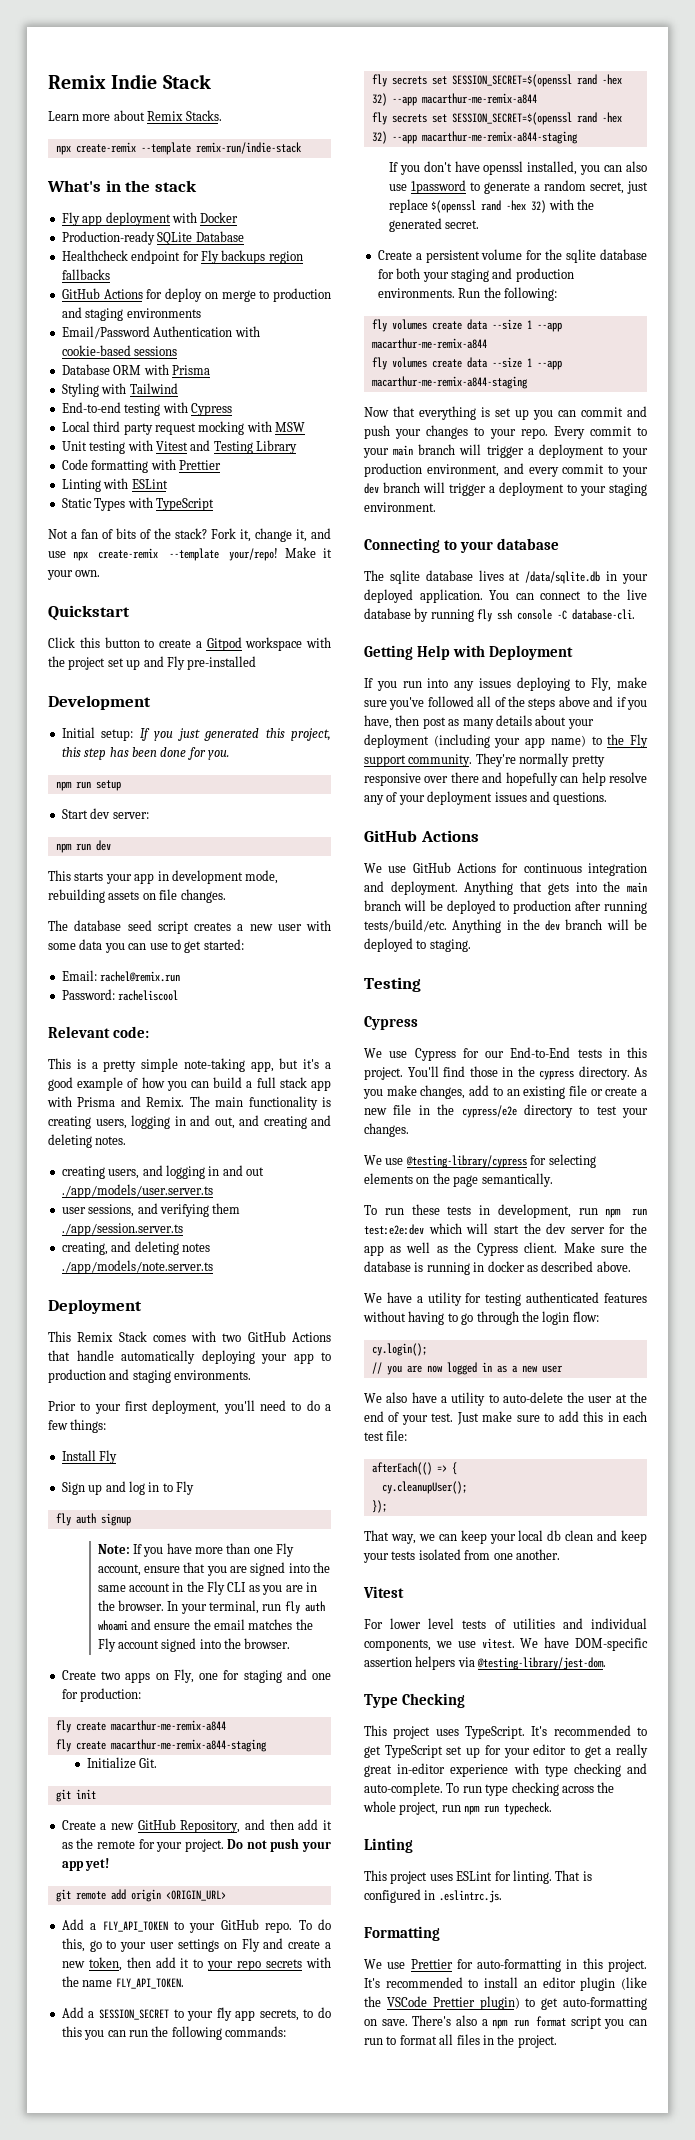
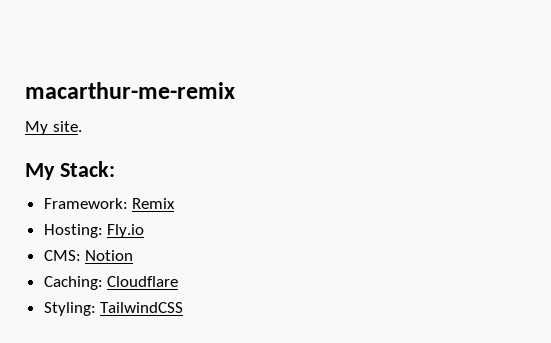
- Remix Indie Stack
- Learn more about Remix Stacks.
- npx create-remix --template remix-run/indie-stack
- What's in the stack
- Fly app deployment with Docker
- Production-ready SQLite Database
- Healthcheck endpoint for Fly backups region fallbacks
- GitHub Actions for deploy on merge to production and staging environments
- Email/Password Authentication with cookie-based sessions
- Database ORM with Prisma
- Styling with Tailwind
- End-to-end testing with Cypress
- Local third party request mocking with MSW
- Unit testing with Vitest and Testing Library
- Code formatting with Prettier
- Linting with ESLint
- Static Types with TypeScript
- Not a fan of bits of the stack? Fork it, change it, and use npx create-remix --template your/repo! Make it your own.
- Quickstart
- Click this button to create a Gitpod workspace with the project set up and Fly pre-installed
- Development
- Initial setup: If you just generated this project, this step has been done for you.
- npm run setup
- Start dev server:
- npm run dev
- This starts your app in development mode, rebuilding assets on file changes.
- The database seed script creates a new user with some data you can use to get started:
- Email: rachel@remix.run
- Password: racheliscool
- Relevant code:
- This is a pretty simple note-taking app, but it's a good example of how you can build a full stack app with Prisma and Remix. The main functionality is creating users, logging in and out, and creating and deleting notes.
- creating users, and logging in and out ./app/models/user.server.ts
- user sessions, and verifying them ./app/session.server.ts
- creating, and deleting notes ./app/models/note.server.ts
- Deployment
- This Remix Stack comes with two GitHub Actions that handle automatically deploying your app to production and staging environments.
- Prior to your first deployment, you'll need to do a few things:
- Install Fly
- Sign up and log in to Fly
- fly auth signup
- Note: If you have more than one Fly account, ensure that you are signed into the same account in the Fly CLI as you are in the browser. In your terminal, run fly auth whoami and ensure the email matches the Fly account signed into the browser.
- Create two apps on Fly, one for staging and one for production:
- fly create macarthur-me-remix-a844
- fly create macarthur-me-remix-a844-staging
- Initialize Git.
- git init
- Create a new GitHub Repository, and then add it as the remote for your project. Do not push your app yet!
- git remote add origin <ORIGIN_URL>
- Add a FLY_API_TOKEN to your GitHub repo. To do this, go to your user settings on Fly and create a new token, then add it to your repo secrets with the name FLY_API_TOKEN.
- Add a SESSION_SECRET to your fly app secrets, to do this you can run the following commands:
- fly secrets set SESSION_SECRET=$(openssl rand -hex 32) --app macarthur-me-remix-a844
- fly secrets set SESSION_SECRET=$(openssl rand -hex 32) --app macarthur-me-remix-a844-staging
- If you don't have openssl installed, you can also use 1password to generate a random secret, just replace $(openssl rand -hex 32) with the generated secret.
- Create a persistent volume for the sqlite database for both your staging and production environments. Run the following:
- fly volumes create data --size 1 --app macarthur-me-remix-a844
- fly volumes create data --size 1 --app macarthur-me-remix-a844-staging
- Now that everything is set up you can commit and push your changes to your repo. Every commit to your main branch will trigger a deployment to your production environment, and every commit to your dev branch will trigger a deployment to your staging environment.
- Connecting to your database
- The sqlite database lives at /data/sqlite.db in your deployed application. You can connect to the live database by running fly ssh console -C database-cli.
- Getting Help with Deployment
- If you run into any issues deploying to Fly, make sure you've followed all of the steps above and if you have, then post as many details about your deployment (including your app name) to the Fly support community. They're normally pretty responsive over there and hopefully can help resolve any of your deployment issues and questions.
- GitHub Actions
- We use GitHub Actions for continuous integration and deployment. Anything that gets into the main branch will be deployed to production after running tests/build/etc. Anything in the dev branch will be deployed to staging.
- Testing
- Cypress
- We use Cypress for our End-to-End tests in this project. You'll find those in the cypress directory. As you make changes, add to an existing file or create a new file in the cypress/e2e directory to test your changes.
- We use @testing-library/cypress for selecting elements on the page semantically.
- To run these tests in development, run npm run test:e2e:dev which will start the dev server for the app as well as the Cypress client. Make sure the database is running in docker as described above.
- We have a utility for testing authenticated features without having to go through the login flow:
- cy.login();
- // you are now logged in as a new user
- We also have a utility to auto-delete the user at the end of your test. Just make sure to add this in each test file:
- afterEach(() => {
- cy.cleanupUser();
- });
- That way, we can keep your local db clean and keep your tests isolated from one another.
- Vitest
- For lower level tests of utilities and individual components, we use vitest. We have DOM-specific assertion helpers via @testing-library/jest-dom.
- Type Checking
- This project uses TypeScript. It's recommended to get TypeScript set up for your editor to get a really great in-editor experience with type checking and auto-complete. To run type checking across the whole project, run npm run typecheck.
- Linting
- This project uses ESLint for linting. That is configured in .eslintrc.js.
- Formatting
- We use Prettier for auto-formatting in this project. It's recommended to install an editor plugin (like the VSCode Prettier plugin) to get auto-formatting on save. There's also a npm run format script you can run to format all files in the project.
+ macarthur-me-remix
+ My site.
+ My Stack:
+ Framework: Remix
+ Hosting: Fly.io
+ CMS: Notion
+ Caching: Cloudflare
+ Styling: TailwindCSS

